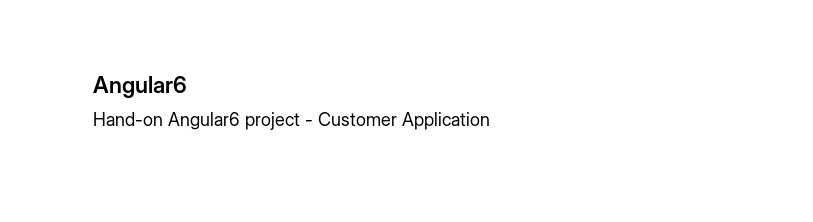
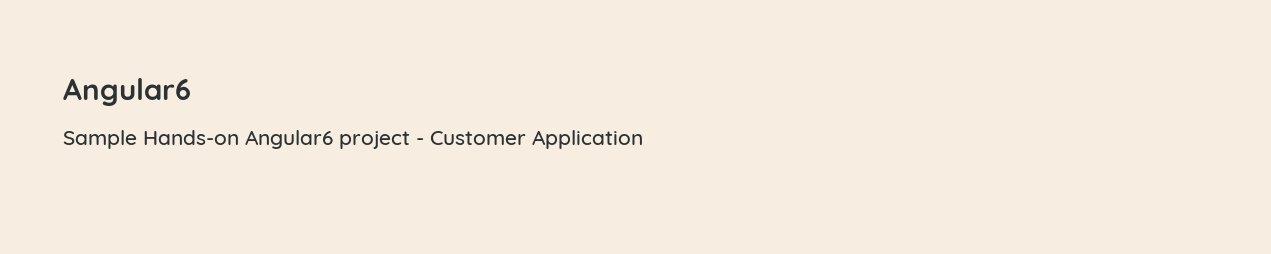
- Hand-on Angular6 project - Customer Application
+ Sample Hands-on Angular6 project - Customer Application

